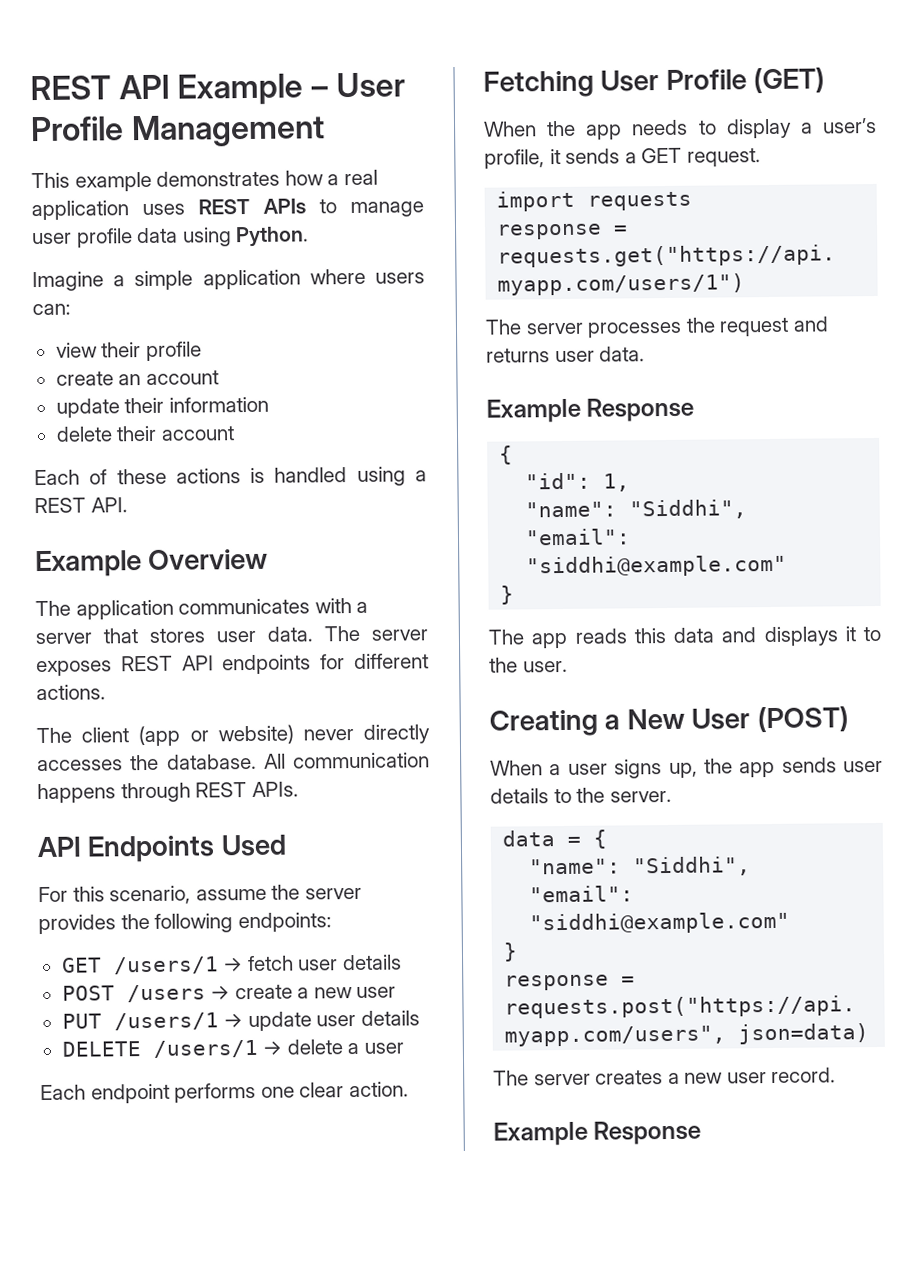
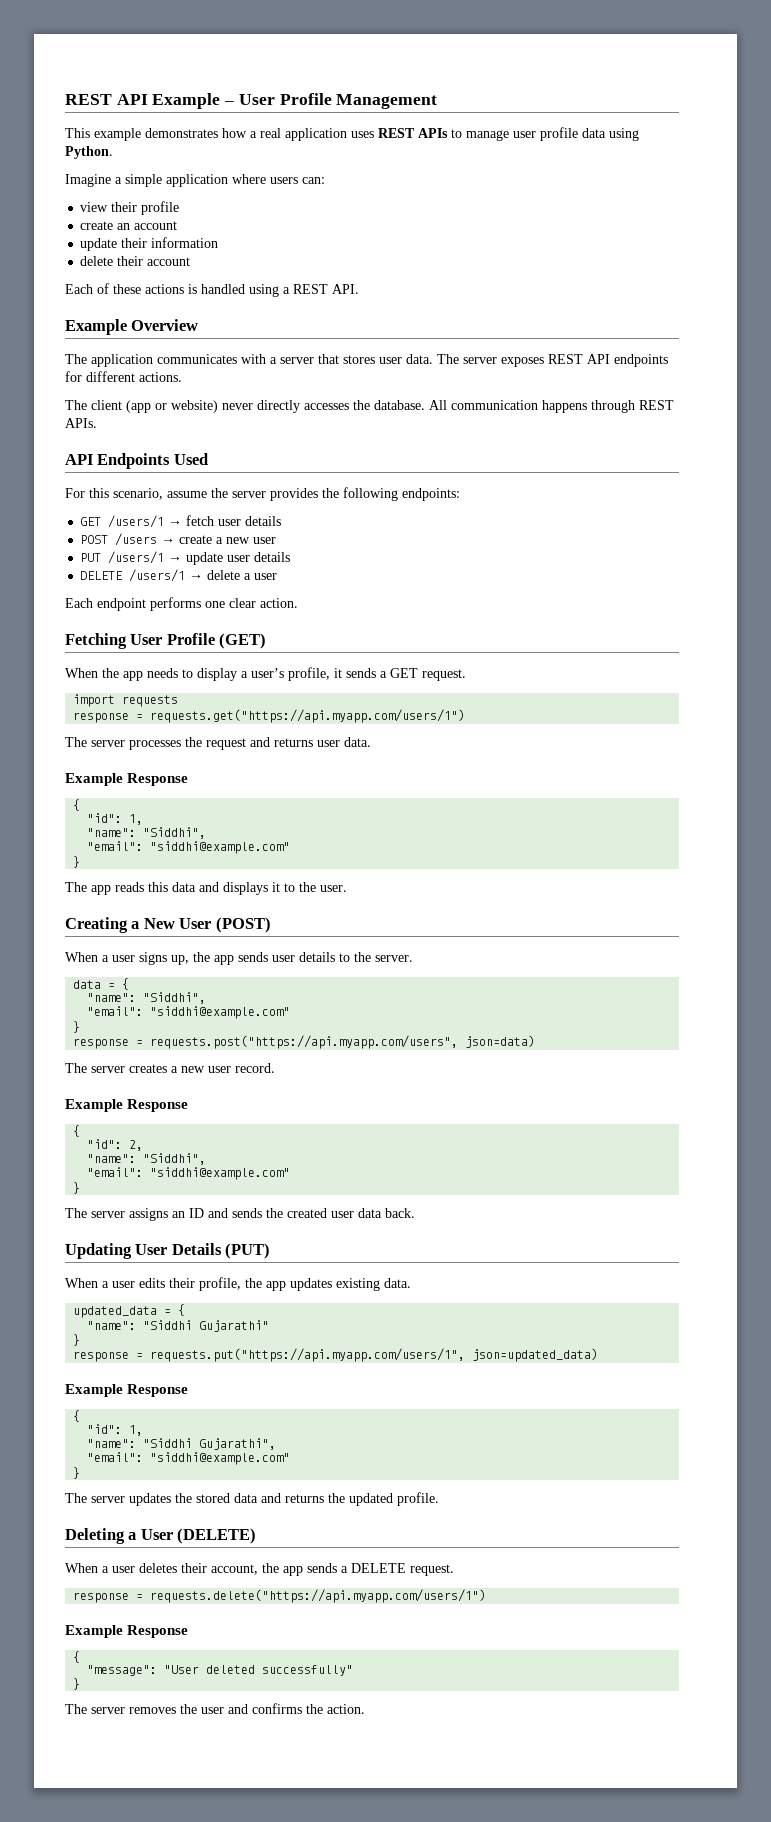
  The server creates a new user record.
  Example Response
+ {
+ "id": 2,
+ "name": "Siddhi",
+ "email": "siddhi@example.com"
+ }
+ The server assigns an ID and sends the created user data back.
+ Updating User Details (PUT)
+ When a user edits their profile, the app updates existing data.
+ updated_data = {
+ "name": "Siddhi Gujarathi"
+ }
+ response = requests.put("https://api.myapp.com/users/1", json=updated_data)
+ Example Response
+ {
+ "id": 1,
+ "name": "Siddhi Gujarathi",
+ "email": "siddhi@example.com"
+ }
+ The server updates the stored data and returns the updated profile.
+ Deleting a User (DELETE)
+ When a user deletes their account, the app sends a DELETE request.
+ response = requests.delete("https://api.myapp.com/users/1")
+ Example Response
+ {
+ "message": "User deleted successfully"
+ }
+ The server removes the user and confirms the action.

